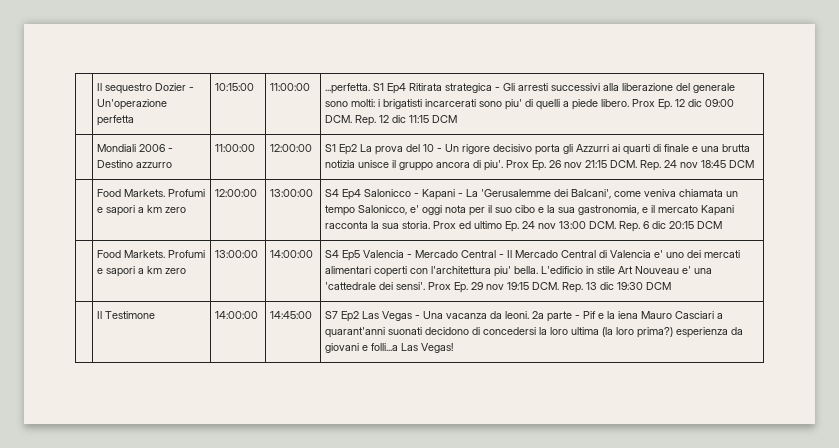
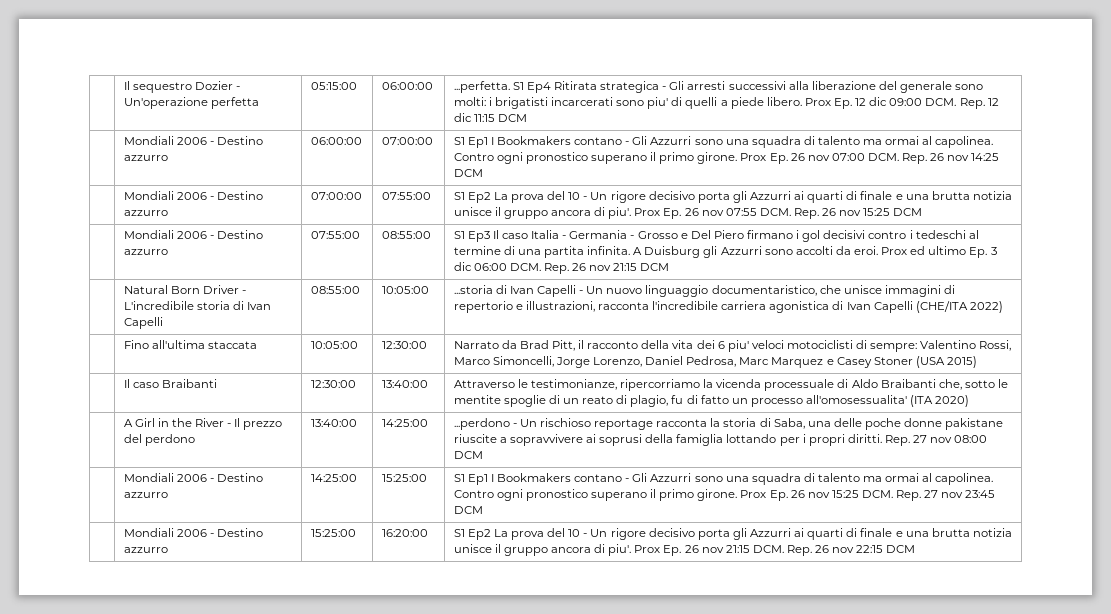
- 10:15:00 | 11:00:00
+ 05:15:00 | 06:00:00
- 11:00:00 | 12:00:00
+ 06:00:00 | 07:00:00 | S1 Ep1 I Bookmakers contano - Gli Azzurri sono una squadra di talento ma ormai al capolinea. Contro ogni pronostico superano il primo girone. Prox Ep. 26 nov 07:00 DCM. Rep. 26 nov 14:25 DCM
+ | Mondiali 2006 - Destino azzurro | 07:00:00 | 07:55:00 | S1 Ep2 La prova del 10 - Un rigore decisivo porta gli Azzurri ai quarti di finale e una brutta notizia unisce il gruppo ancora di piu'. Prox Ep. 26 nov 07:55 DCM. Rep. 26 nov 15:25 DCM
+ | Mondiali 2006 - Destino azzurro | 07:55:00 | 08:55:00 | S1 Ep3 Il caso Italia - Germania - Grosso e Del Piero firmano i gol decisivi contro i tedeschi al termine di una partita infinita. A Duisburg gli Azzurri sono accolti da eroi. Prox ed ultimo Ep. 3 dic 06:00 DCM. Rep. 26 nov 21:15 DCM
+ | Natural Born Driver - L'incredibile storia di Ivan Capelli | 08:55:00 | 10:05:00 | ...storia di Ivan Capelli - Un nuovo linguaggio documentaristico, che unisce immagini di repertorio e illustrazioni, racconta l'incredibile carriera agonistica di Ivan Capelli (CHE/ITA 2022)
+ | Fino all'ultima staccata | 10:05:00 | 12:30:00 | Narrato da Brad Pitt, il racconto della vita dei 6 piu' veloci motociclisti di sempre: Valentino Rossi, Marco Simoncelli, Jorge Lorenzo, Daniel Pedrosa, Marc Marquez e Casey Stoner (USA 2015)
+ | Il caso Braibanti | 12:30:00 | 13:40:00 | Attraverso le testimonianze, ripercorriamo la vicenda processuale di Aldo Braibanti che, sotto le mentite spoglie di un reato di plagio, fu di fatto un processo all'omosessualita' (ITA 2020)
+ | A Girl in the River - Il prezzo del perdono | 13:40:00 | 14:25:00 | ...perdono - Un rischioso reportage racconta la storia di Saba, una delle poche donne pakistane riuscite a sopravvivere ai soprusi della famiglia lottando per i propri diritti. Rep. 27 nov 08:00 DCM
+ | Mondiali 2006 - Destino azzurro | 14:25:00 | 15:25:00 | S1 Ep1 I Bookmakers contano - Gli Azzurri sono una squadra di talento ma ormai al capolinea. Contro ogni pronostico superano il primo girone. Prox Ep. 26 nov 15:25 DCM. Rep. 27 nov 23:45 DCM
+ | Mondiali 2006 - Destino azzurro | 15:25:00 | 16:20:00
- Prox Ep. 26 nov 21:15 DCM. Rep. 24 nov 18:45 DCM
- | Food Markets. Profumi e sapori a km zero | 12:00:00 | 13:00:00 | S4 Ep4 Salonicco - Kapani - La 'Gerusalemme dei Balcani', come veniva chiamata un tempo Salonicco, e' oggi nota per il suo cibo e la sua gastronomia, e il mercato Kapani racconta la sua storia. Prox ed ultimo Ep. 24 nov 13:00 DCM. Rep. 6 dic 20:15 DCM
- | Food Markets. Profumi e sapori a km zero | 13:00:00 | 14:00:00 | S4 Ep5 Valencia - Mercado Central - Il Mercado Central di Valencia e' uno dei mercati alimentari coperti con l'architettura piu' bella. L'edificio in stile Art Nouveau e' una 'cattedrale dei sensi'. Prox Ep. 29 nov 19:15 DCM. Rep. 13 dic 19:30 DCM
- | Il Testimone | 14:00:00 | 14:45:00 | S7 Ep2 Las Vegas - Una vacanza da leoni. 2a parte - Pif e la iena Mauro Casciari a quarant'anni suonati decidono di concedersi la loro ultima (la loro prima?) esperienza da giovani e folli...a Las Vegas!
+ Prox Ep. 26 nov 21:15 DCM. Rep. 26 nov 22:15 DCM

